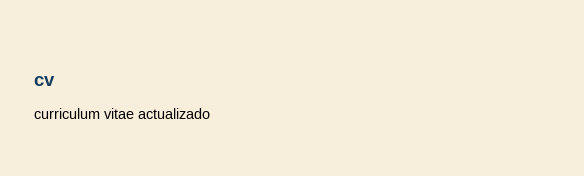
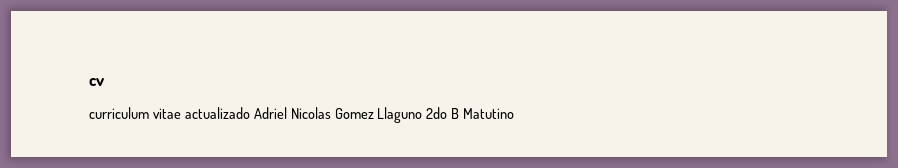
- curriculum vitae actualizado
+ curriculum vitae actualizado Adriel Nicolas Gomez Llaguno 2do B Matutino

